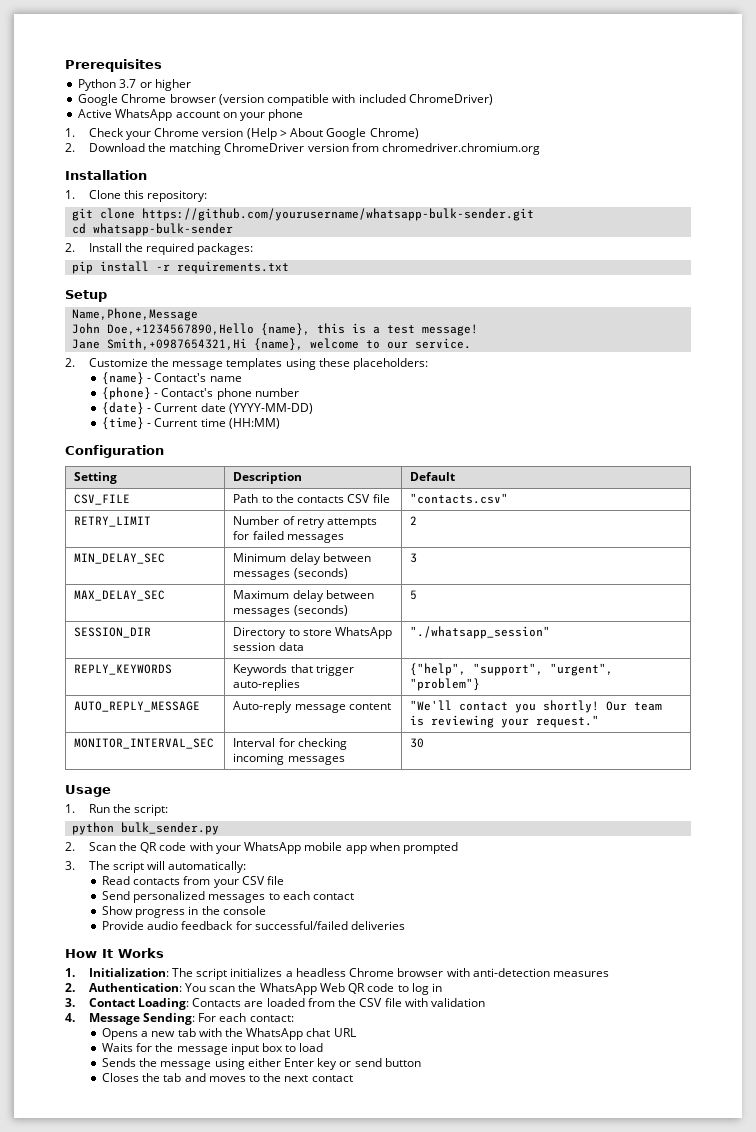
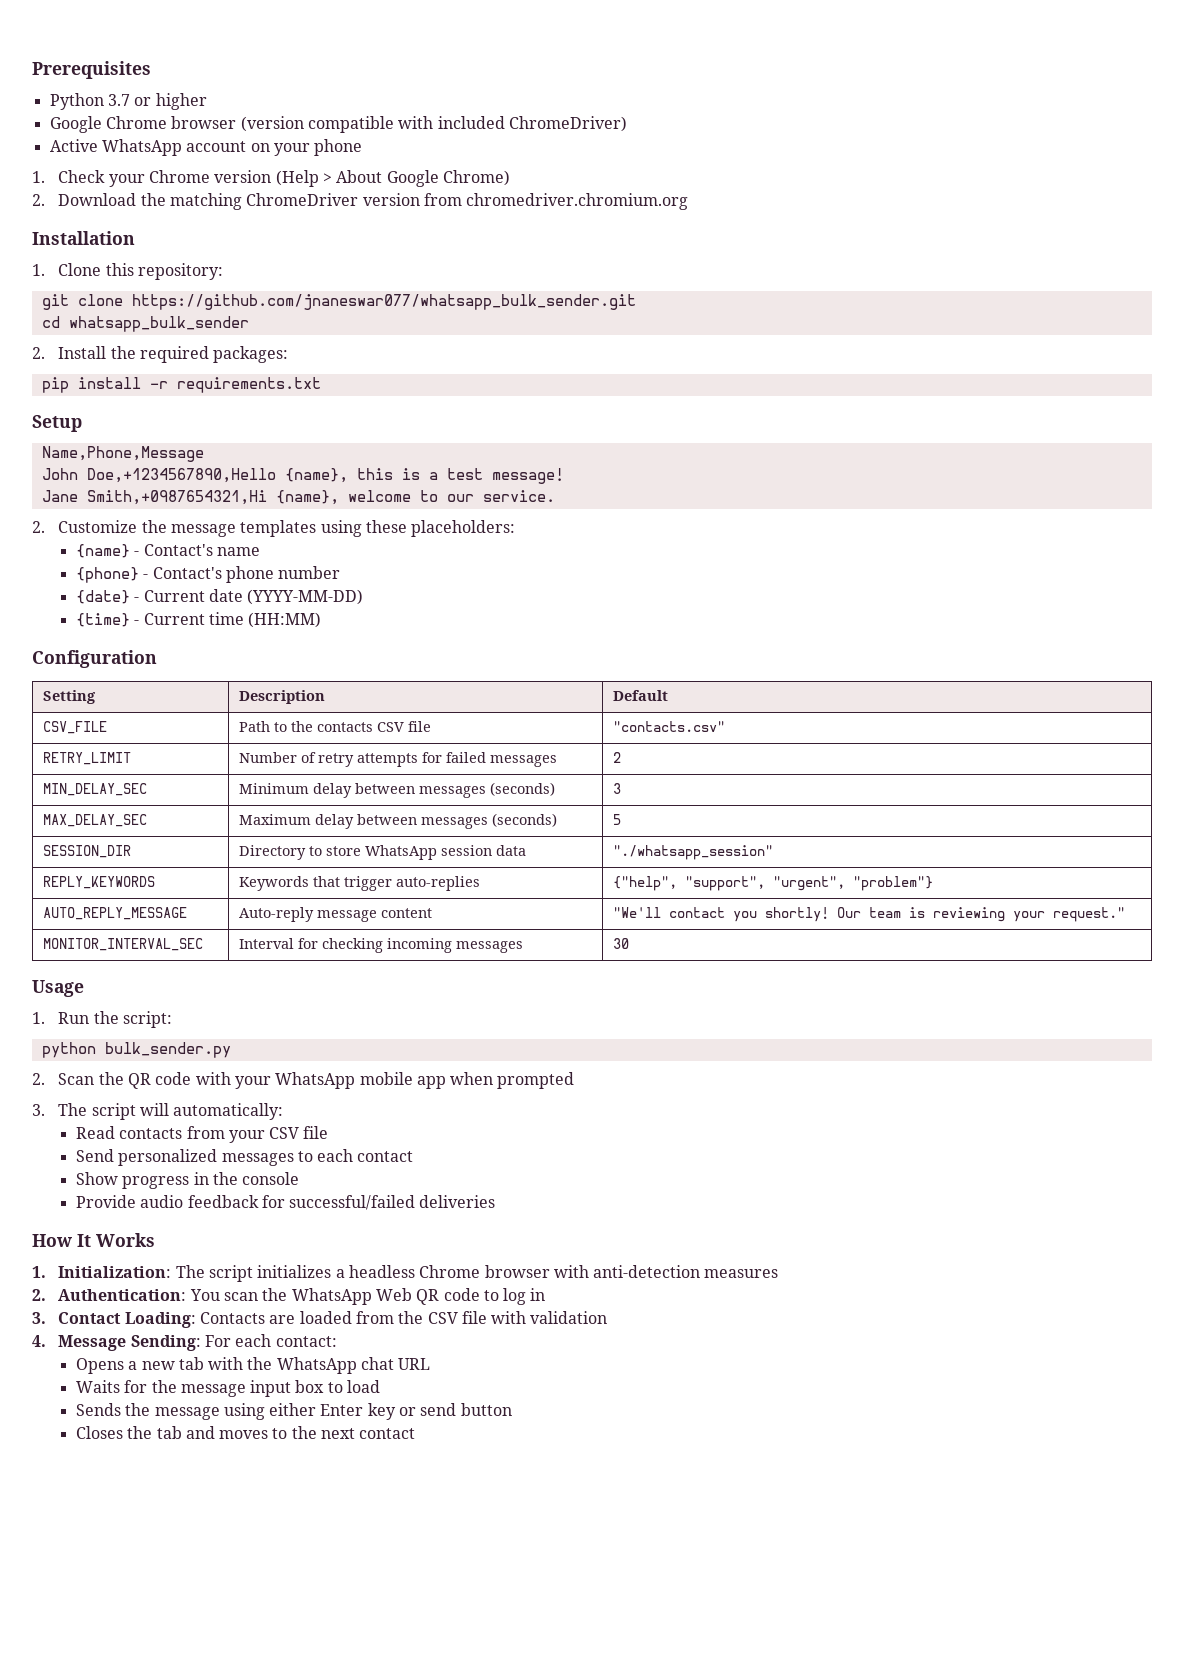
- git clone https://github.com/yourusername/whatsapp-bulk-sender.git
+ git clone https://github.com/jnaneswar077/whatsapp_bulk_sender.git
- cd whatsapp-bulk-sender
+ cd whatsapp_bulk_sender

